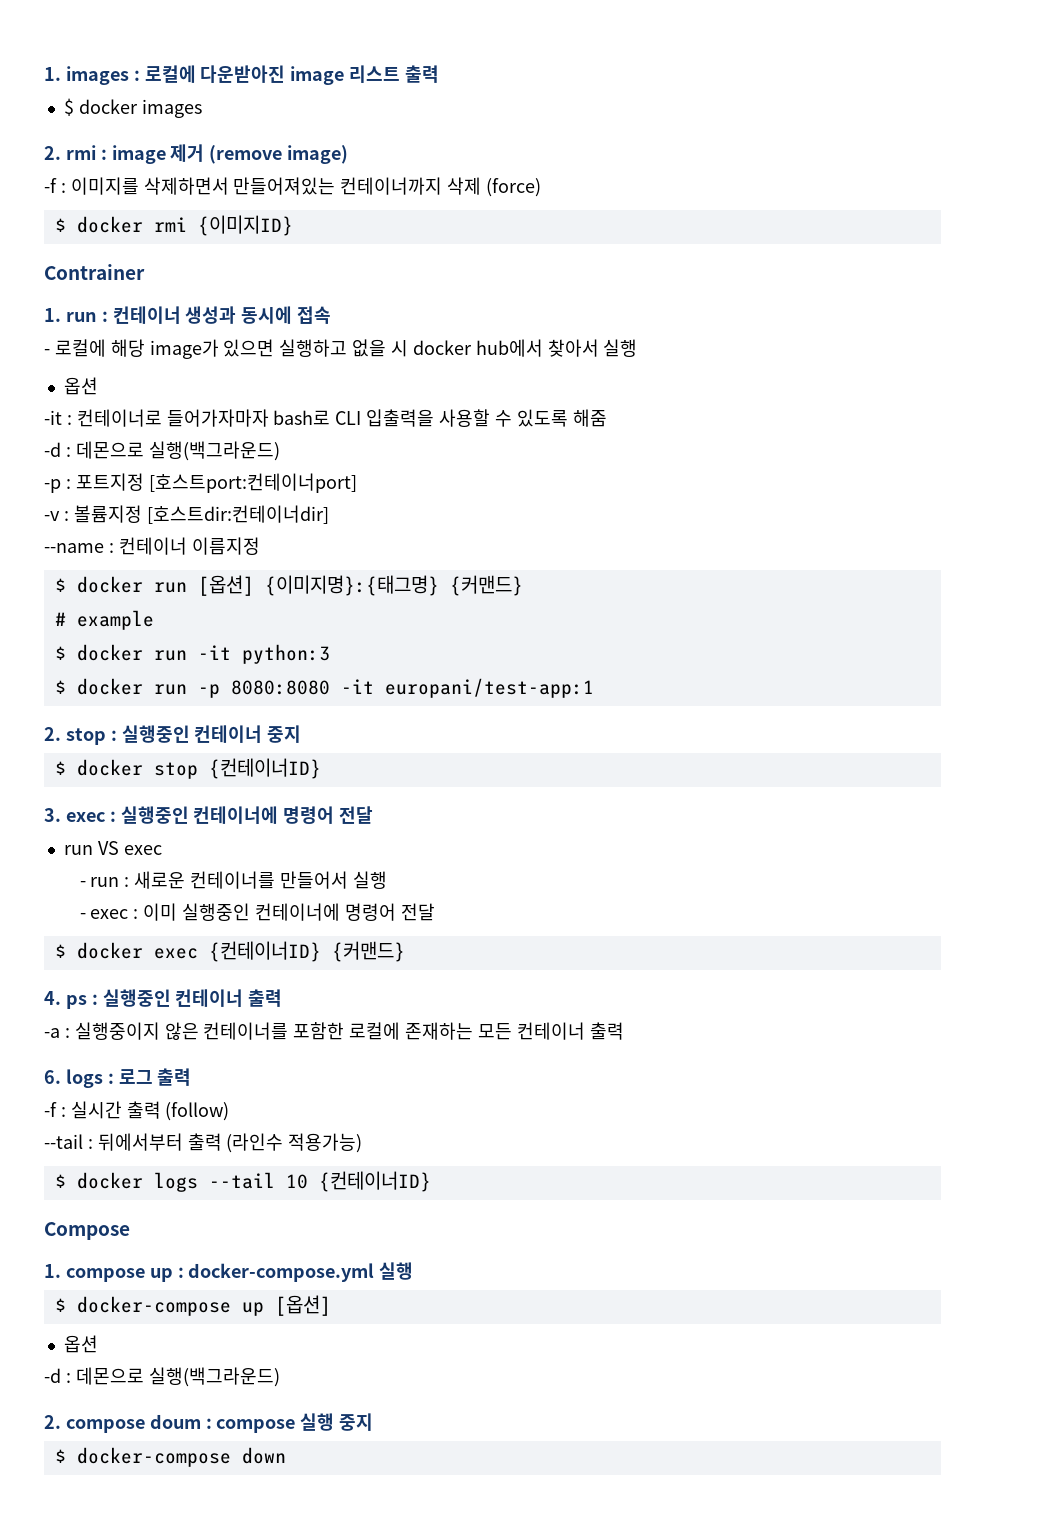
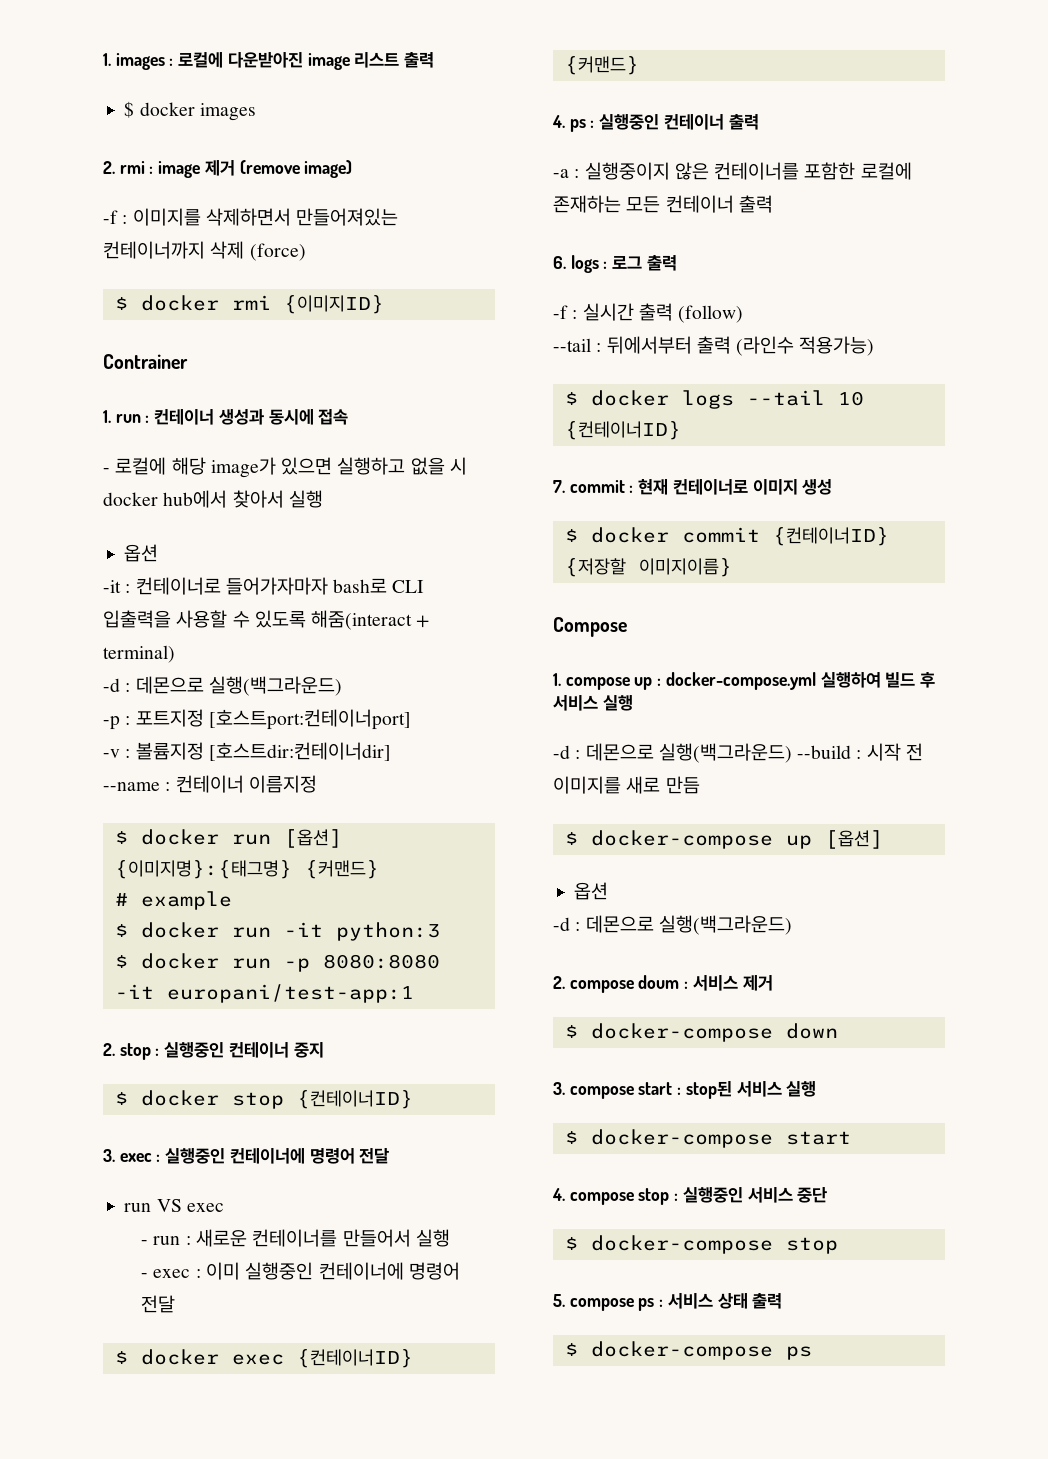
- -it : 컨테이너로 들어가자마자 bash로 CLI 입출력을 사용할 수 있도록 해줌
+ -it : 컨테이너로 들어가자마자 bash로 CLI 입출력을 사용할 수 있도록 해줌(interact + terminal)
+ 7. commit : 현재 컨테이너로 이미지 생성
+ $ docker commit {컨테이너ID} {저장할 이미지이름}
- 1. compose up : docker-compose.yml 실행
+ 1. compose up : docker-compose.yml 실행하여 빌드 후 서비스 실행
+ -d : 데몬으로 실행(백그라운드) --build : 시작 전 이미지를 새로 만듬
- 2. compose doum : compose 실행 중지
+ 2. compose doum : 서비스 제거
+ 3. compose start : stop된 서비스 실행
+ $ docker-compose start
+ 4. compose stop : 실행중인 서비스 중단
+ $ docker-compose stop
+ 5. compose ps : 서비스 상태 출력
+ $ docker-compose ps

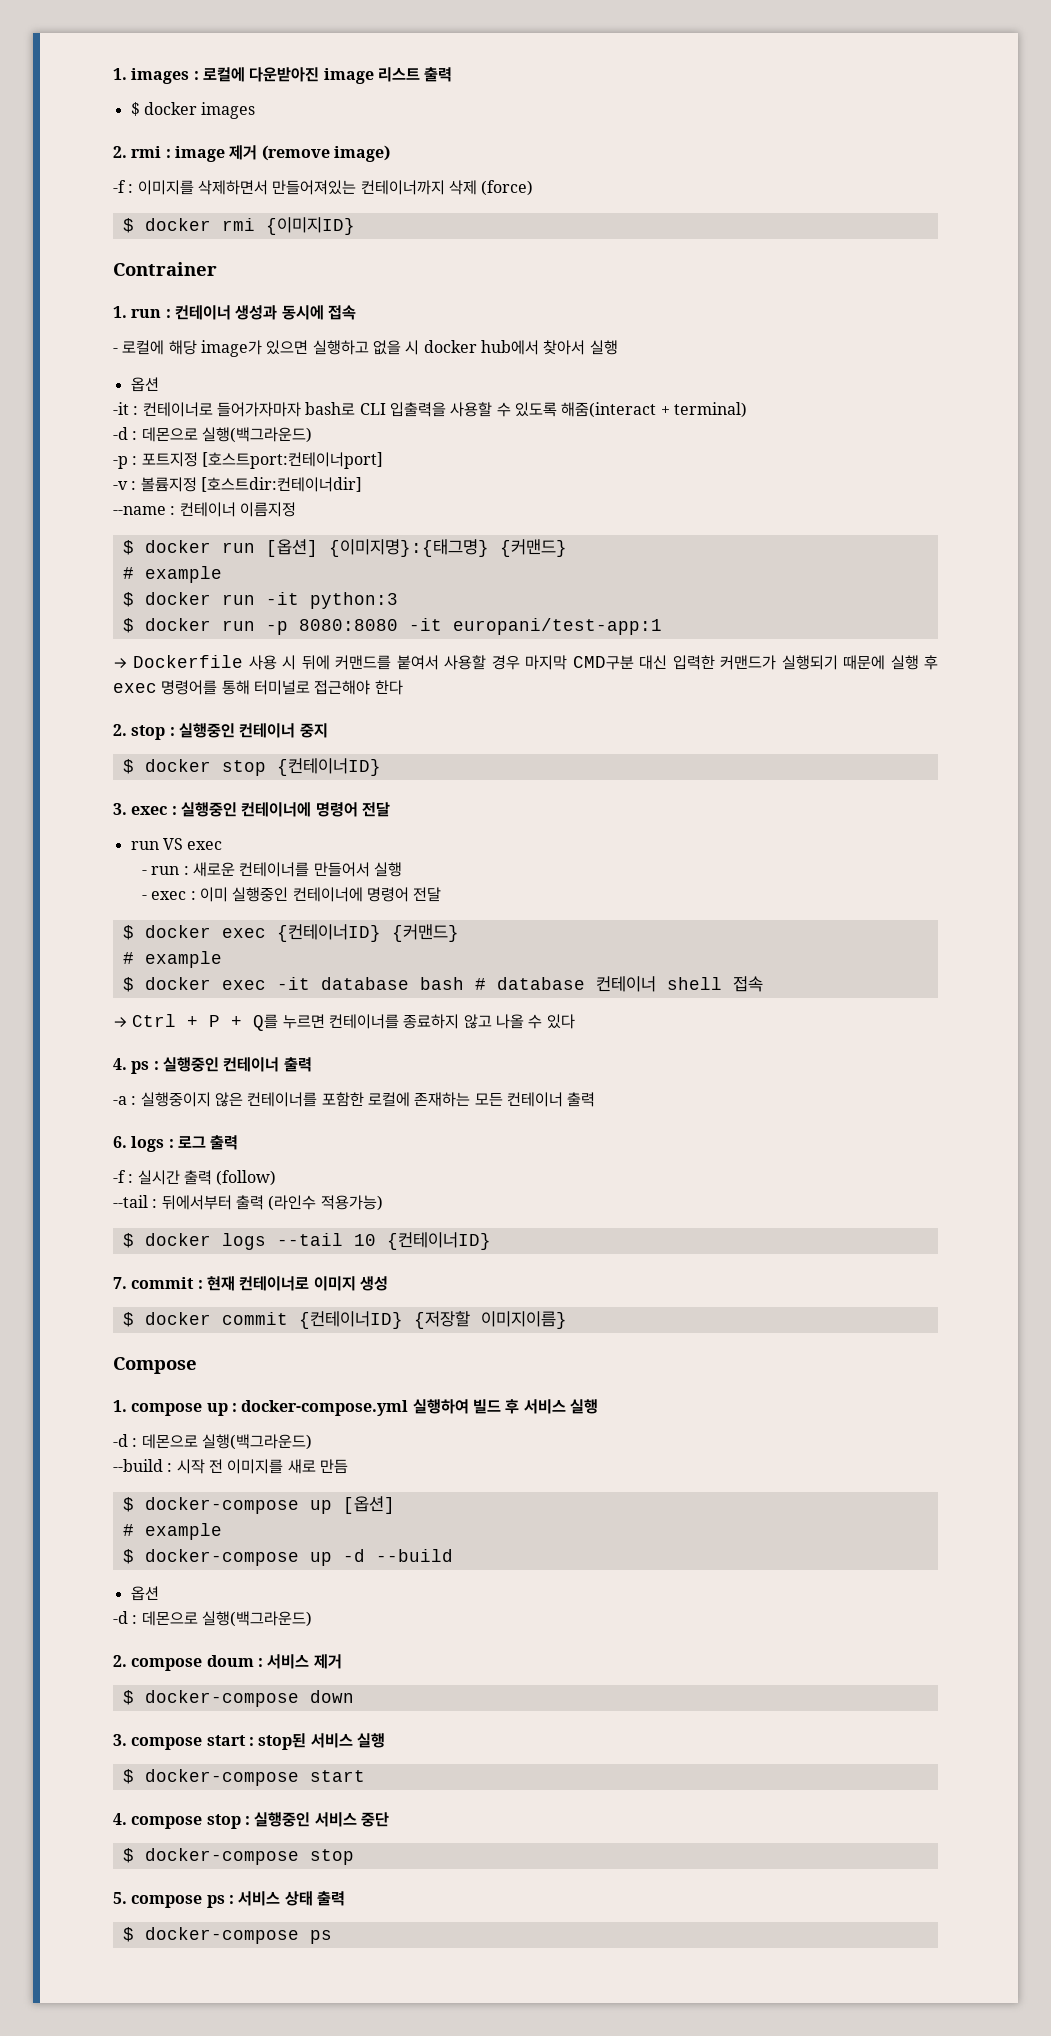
+ → Dockerfile 사용 시 뒤에 커맨드를 붙여서 사용할 경우 마지막 CMD구분 대신 입력한 커맨드가 실행되기 때문에 실행 후 exec 명령어를 통해 터미널로 접근해야 한다
  $ docker exec {컨테이너ID} {커맨드}
+ # example
+ $ docker exec -it database bash # database 컨테이너 shell 접속
+ → Ctrl + P + Q를 누르면 컨테이너를 종료하지 않고 나올 수 있다
  1. compose up : docker-compose.yml 실행하여 빌드 후 서비스 실행
- -d : 데몬으로 실행(백그라운드) --build : 시작 전 이미지를 새로 만듬
+ -d : 데몬으로 실행(백그라운드)
+ --build : 시작 전 이미지를 새로 만듬
  $ docker-compose up [옵션]
+ # example
+ $ docker-compose up -d --build

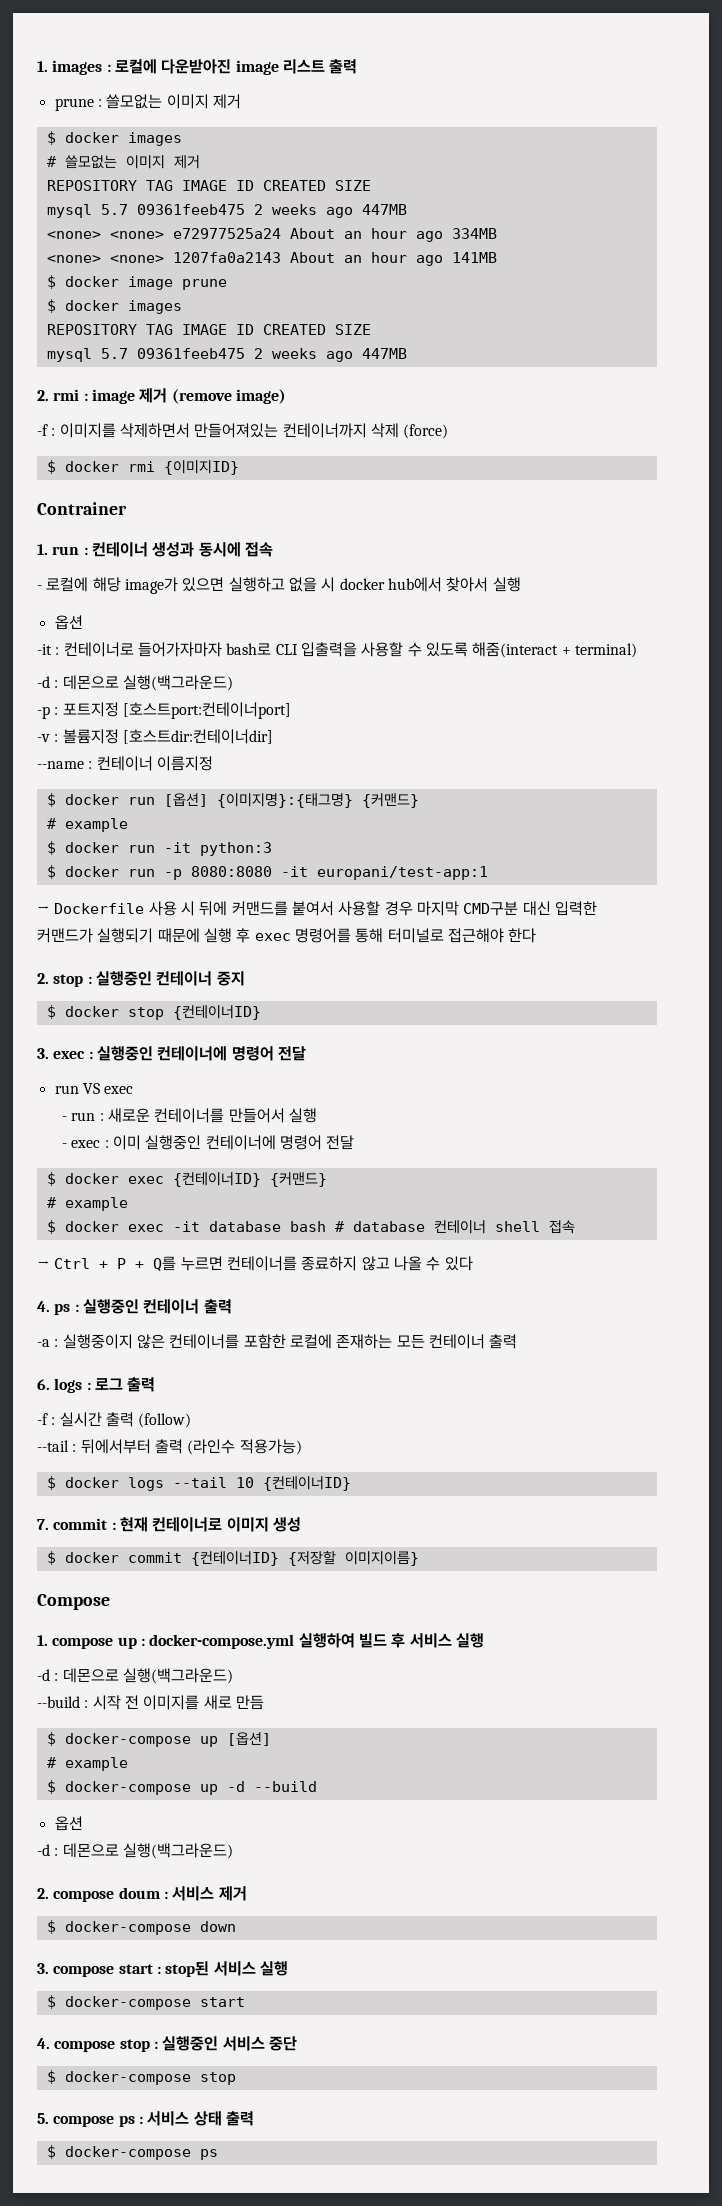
+ prune : 쓸모없는 이미지 제거
  $ docker images
+ # 쓸모없는 이미지 제거
+ REPOSITORY TAG IMAGE ID CREATED SIZE
+ mysql 5.7 09361feeb475 2 weeks ago 447MB
+ <none> <none> e72977525a24 About an hour ago 334MB
+ <none> <none> 1207fa0a2143 About an hour ago 141MB
+ $ docker image prune
+ $ docker images
+ REPOSITORY TAG IMAGE ID CREATED SIZE
+ mysql 5.7 09361feeb475 2 weeks ago 447MB

